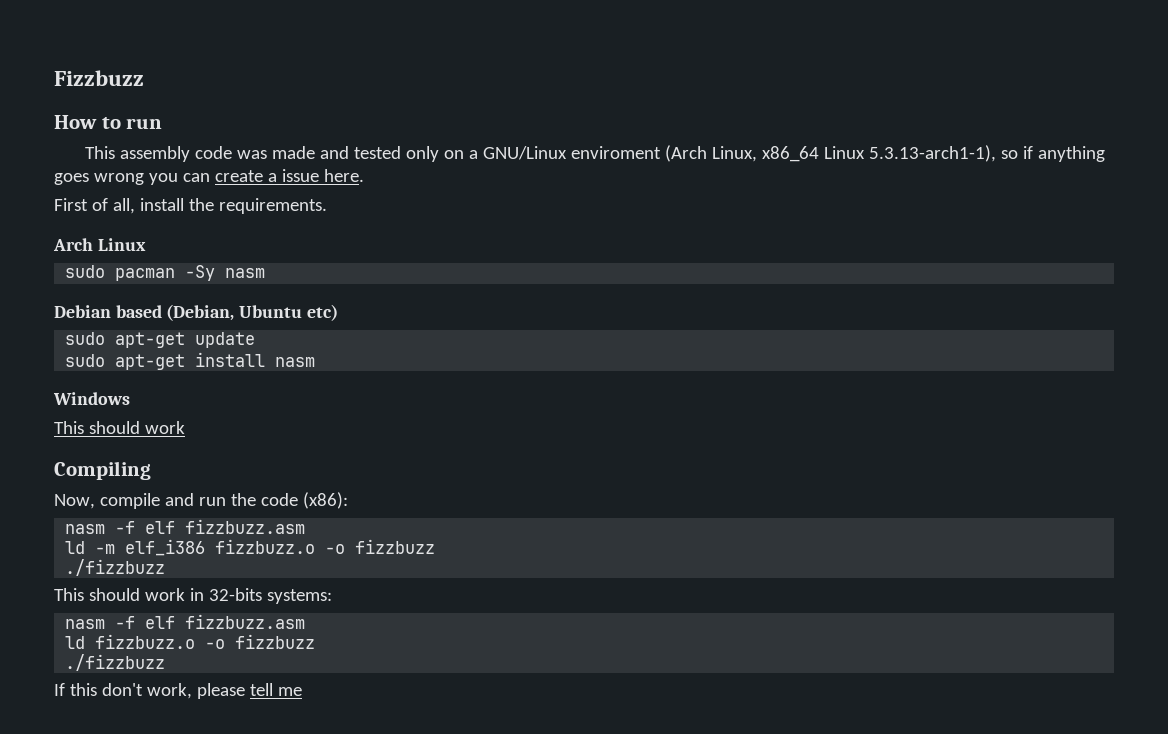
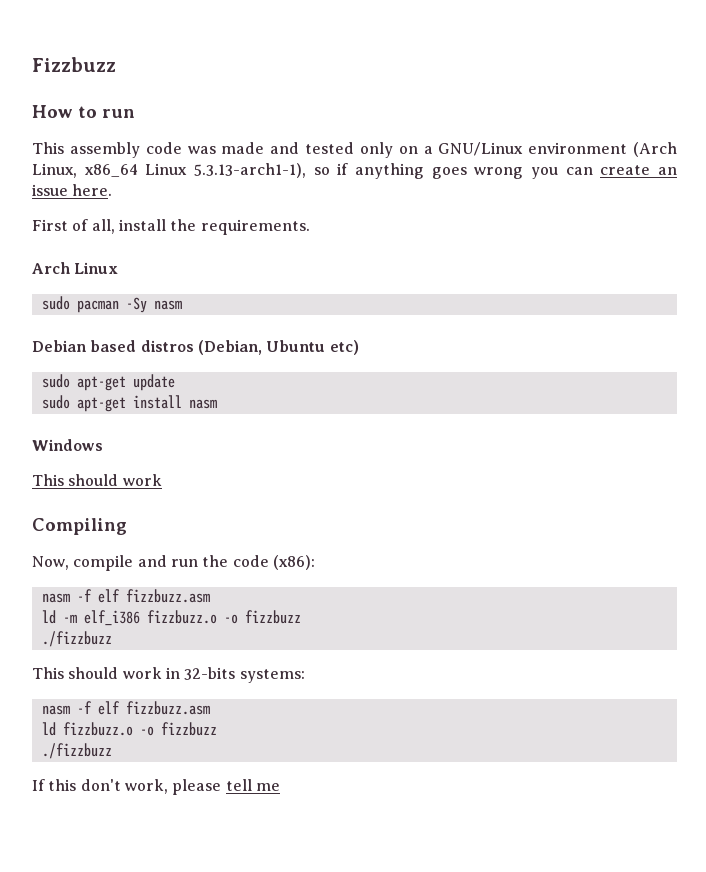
- This assembly code was made and tested only on a GNU/Linux enviroment (Arch Linux, x86_64 Linux 5.3.13-arch1-1), so if anything goes wrong you can create a issue here.
+ This assembly code was made and tested only on a GNU/Linux environment (Arch Linux, x86_64 Linux 5.3.13-arch1-1), so if anything goes wrong you can create an issue here.
- Debian based (Debian, Ubuntu etc)
+ Debian based distros (Debian, Ubuntu etc)

